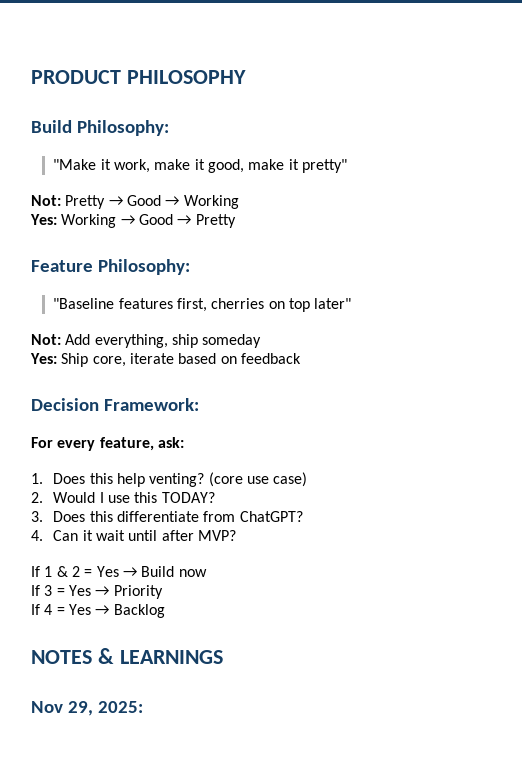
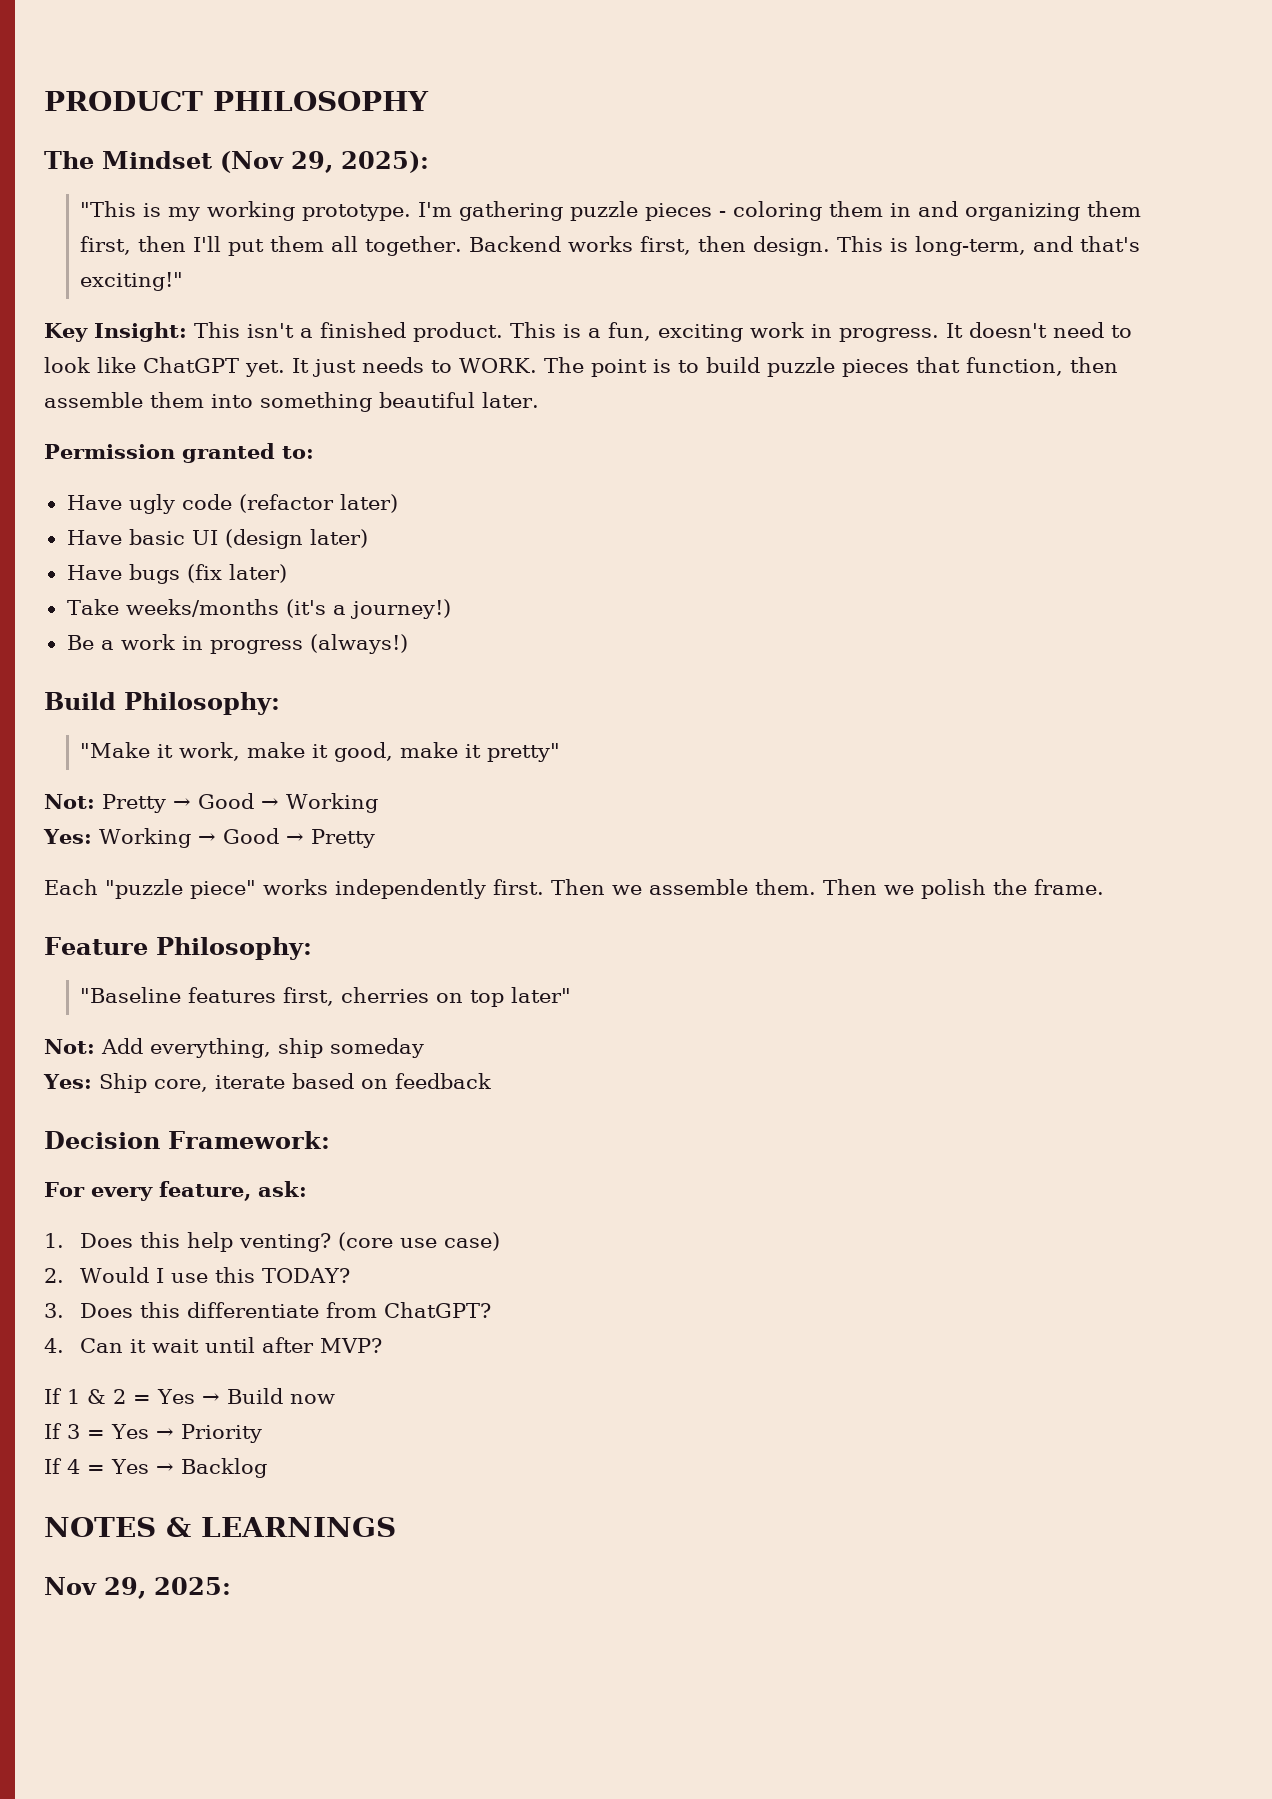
+ The Mindset (Nov 29, 2025):
+ "This is my working prototype. I'm gathering puzzle pieces - coloring them in and organizing them first, then I'll put them all together. Backend works first, then design. This is long-term, and that's exciting!"
+ Key Insight: This isn't a finished product. This is a fun, exciting work in progress. It doesn't need to look like ChatGPT yet. It just needs to WORK. The point is to build puzzle pieces that function, then assemble them into something beautiful later.
+ Permission granted to:
+ Have ugly code (refactor later)
+ Have basic UI (design later)
+ Have bugs (fix later)
+ Take weeks/months (it's a journey!)
+ Be a work in progress (always!)
+ Each "puzzle piece" works independently first. Then we assemble them. Then we polish the frame.

